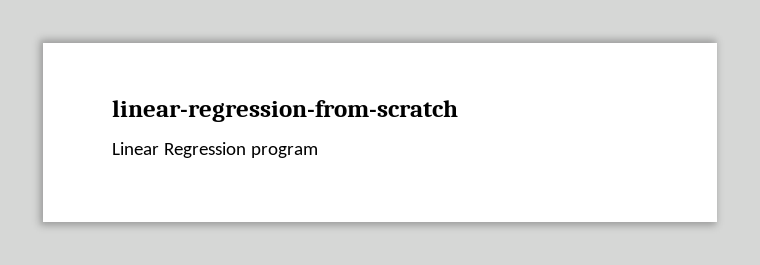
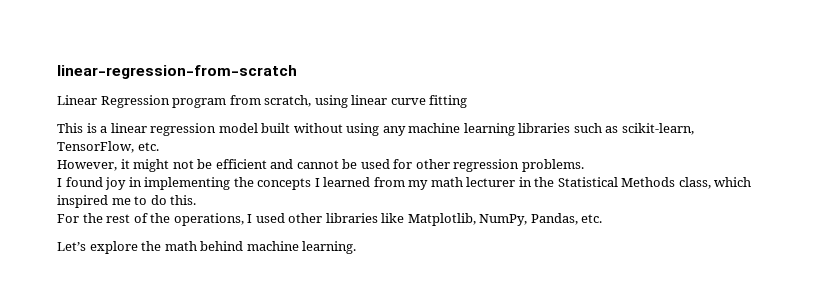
- Linear Regression program
+ Linear Regression program from scratch, using linear curve fitting
+ This is a linear regression model built without using any machine learning libraries such as scikit-learn, TensorFlow, etc.
+ However, it might not be efficient and cannot be used for other regression problems.
+ I found joy in implementing the concepts I learned from my math lecturer in the Statistical Methods class, which inspired me to do this.
+ For the rest of the operations, I used other libraries like Matplotlib, NumPy, Pandas, etc.
+ Let’s explore the math behind machine learning.

